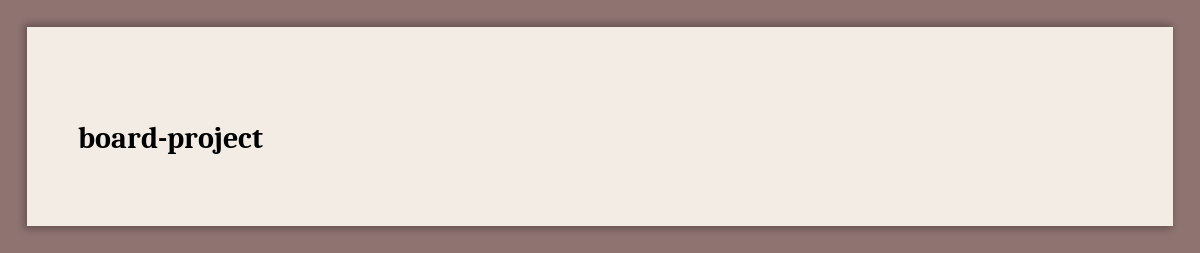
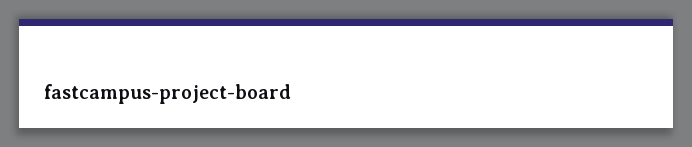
- board-project
+ fastcampus-project-board

